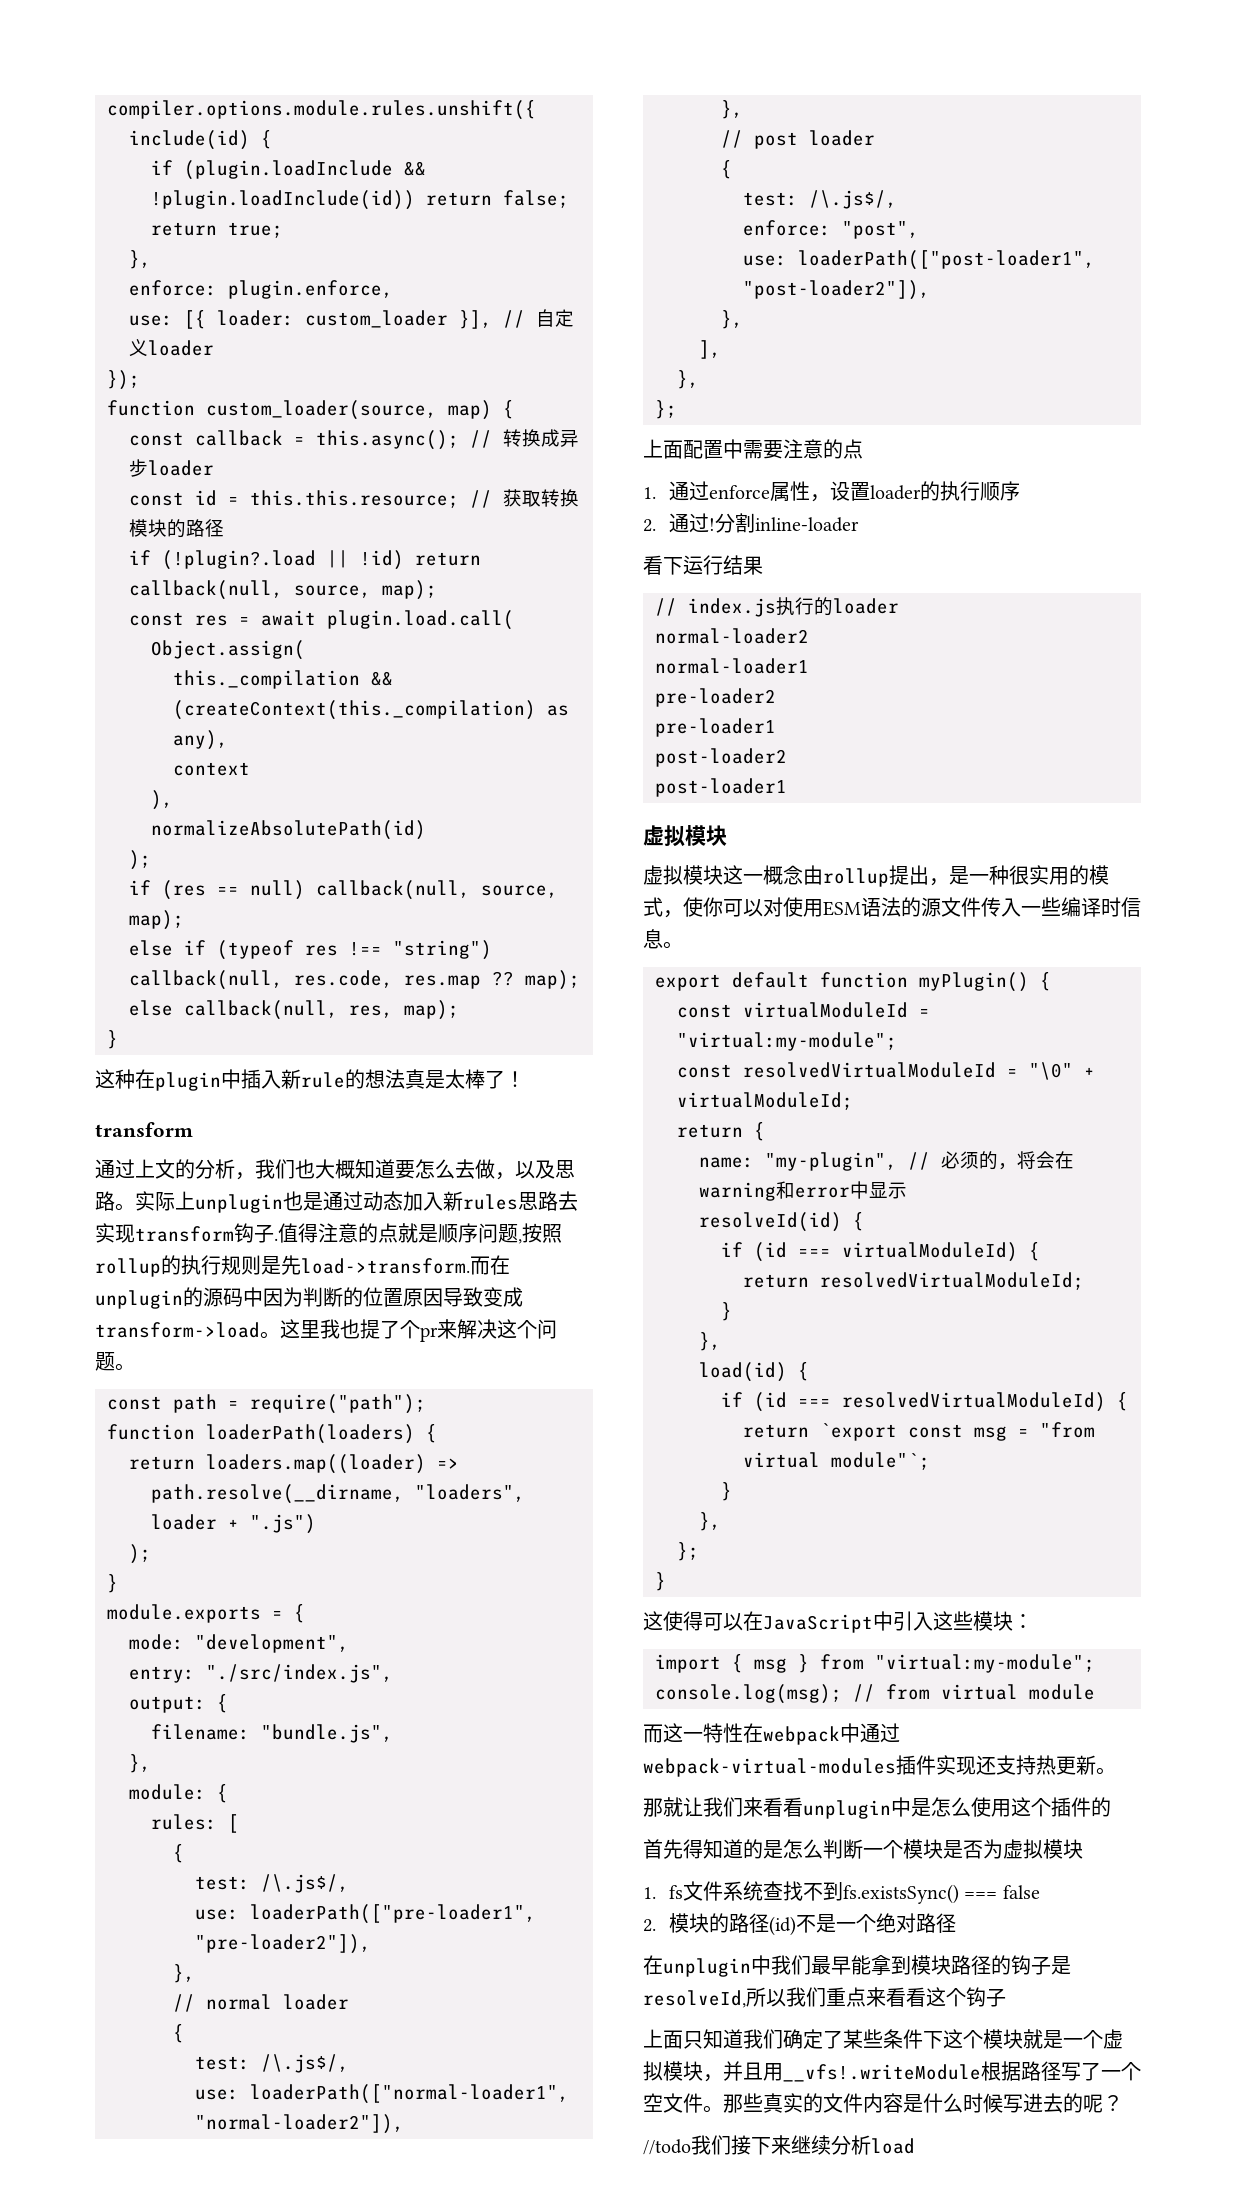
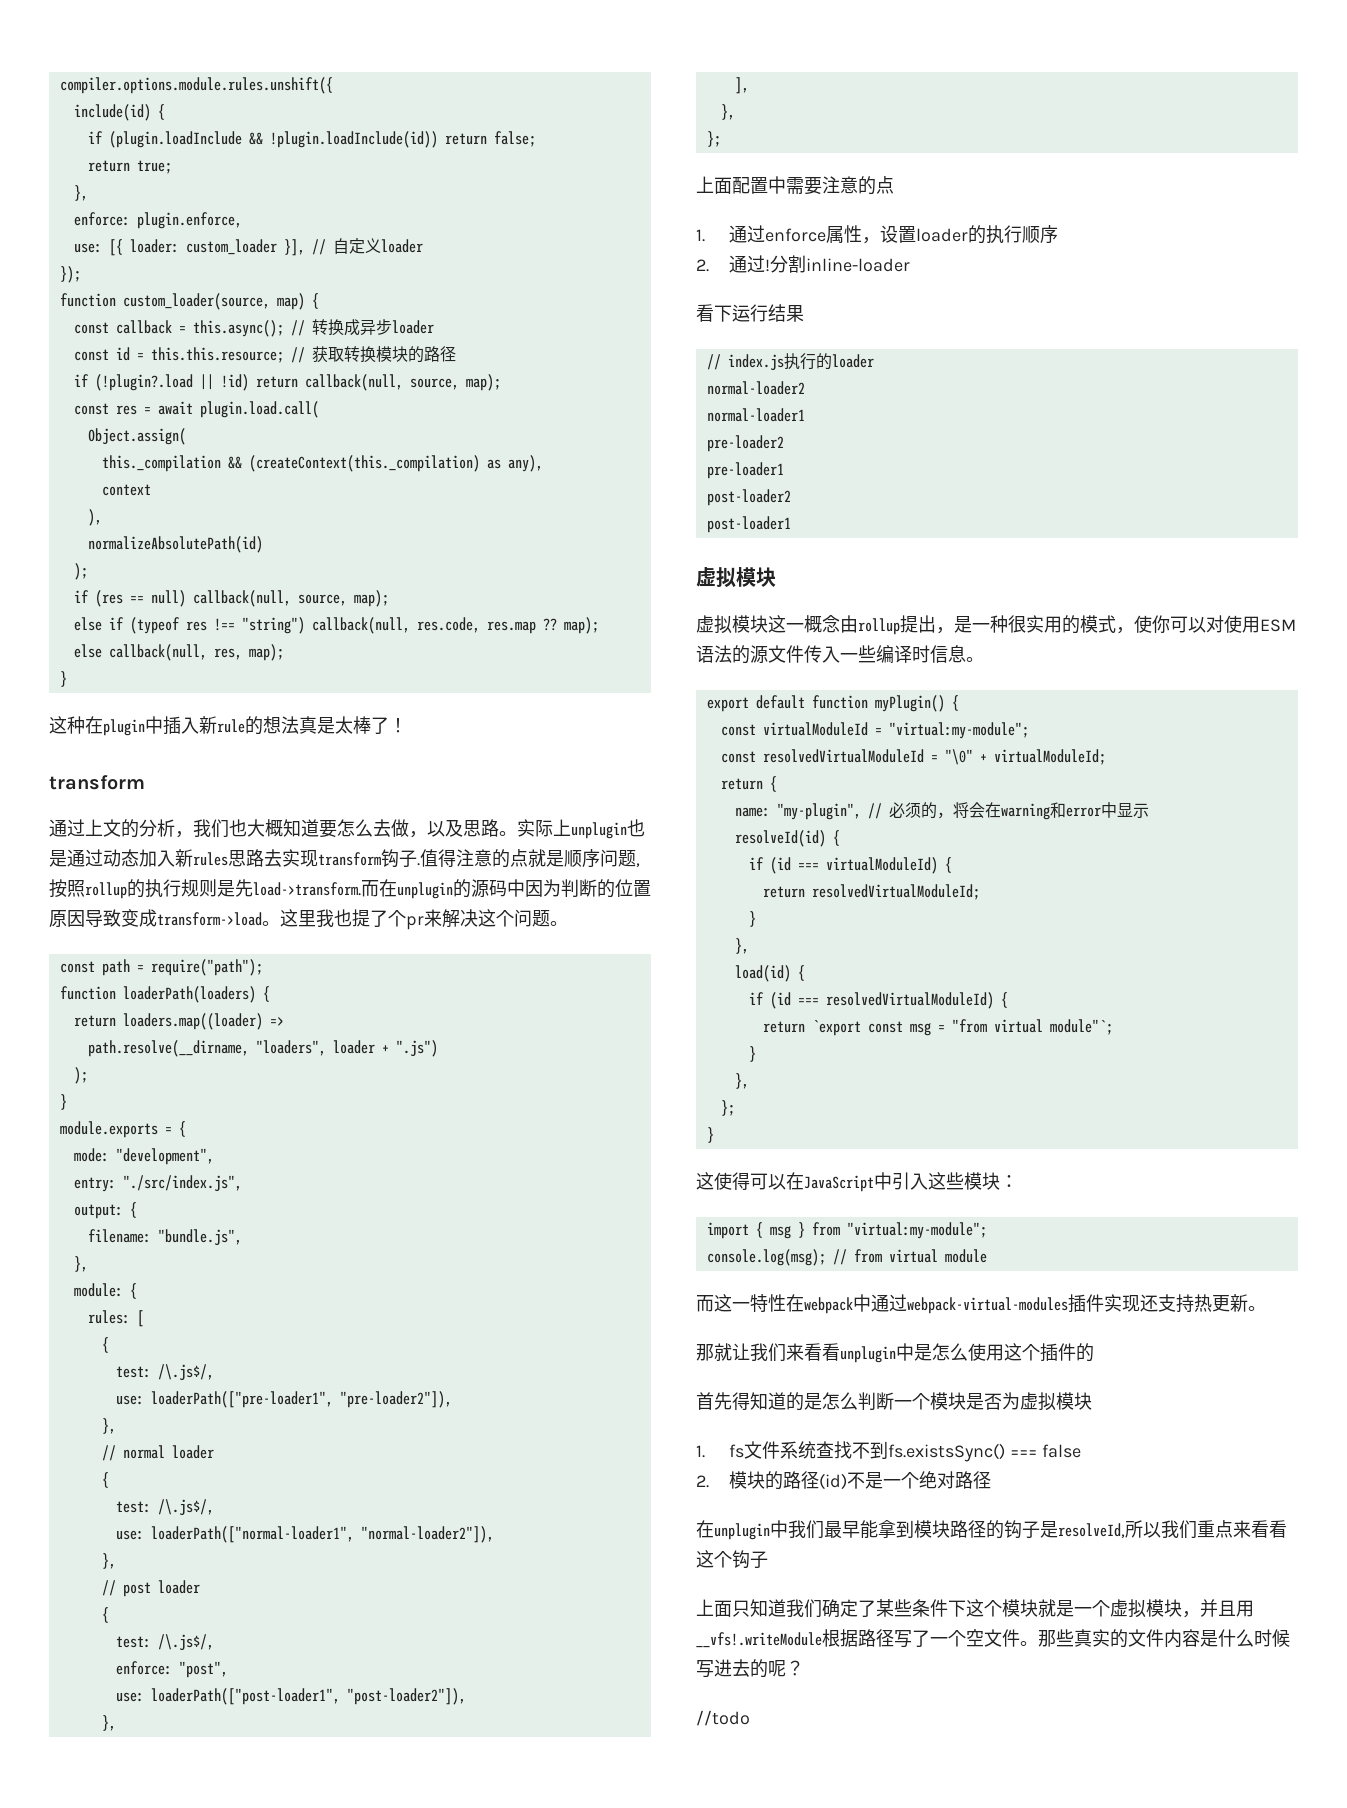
- //todo我们接下来继续分析load
+ //todo

